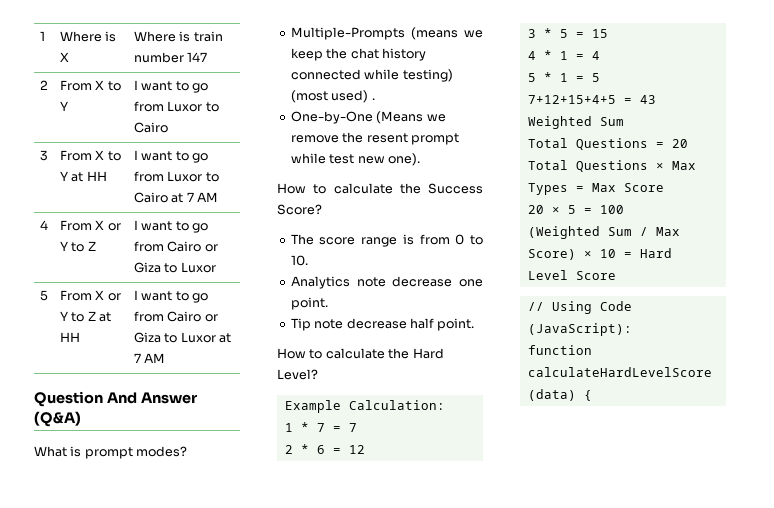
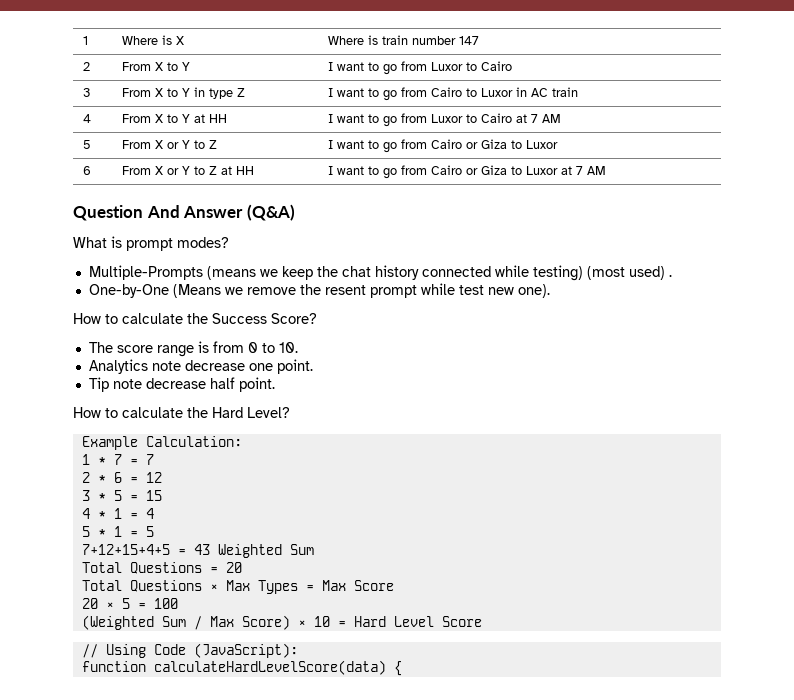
- 3 | From X to Y at HH | I want to go from Luxor to Cairo at 7 AM
+ 3 | From X to Y in type Z | I want to go from Cairo to Luxor in AC train
+ 4 | From X to Y at HH | I want to go from Luxor to Cairo at 7 AM
- 4 | From X or Y to Z | I want to go from Cairo or Giza to Luxor
+ 5 | From X or Y to Z | I want to go from Cairo or Giza to Luxor
- 5 | From X or Y to Z at HH | I want to go from Cairo or Giza to Luxor at 7 AM
+ 6 | From X or Y to Z at HH | I want to go from Cairo or Giza to Luxor at 7 AM

